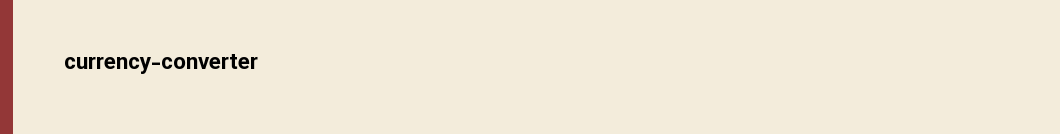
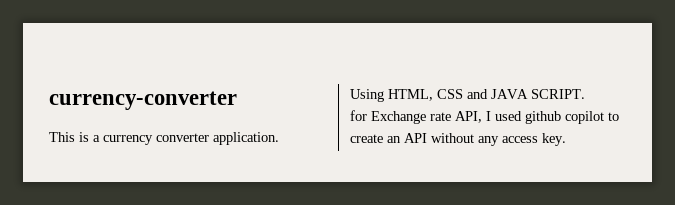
+ This is a currency converter application.
+ Using HTML, CSS and JAVA SCRIPT.
+ for Exchange rate API, I used github copilot to create an API without any access key.

